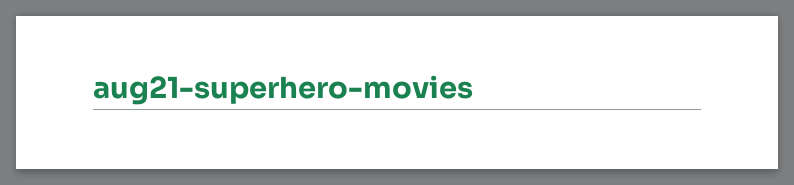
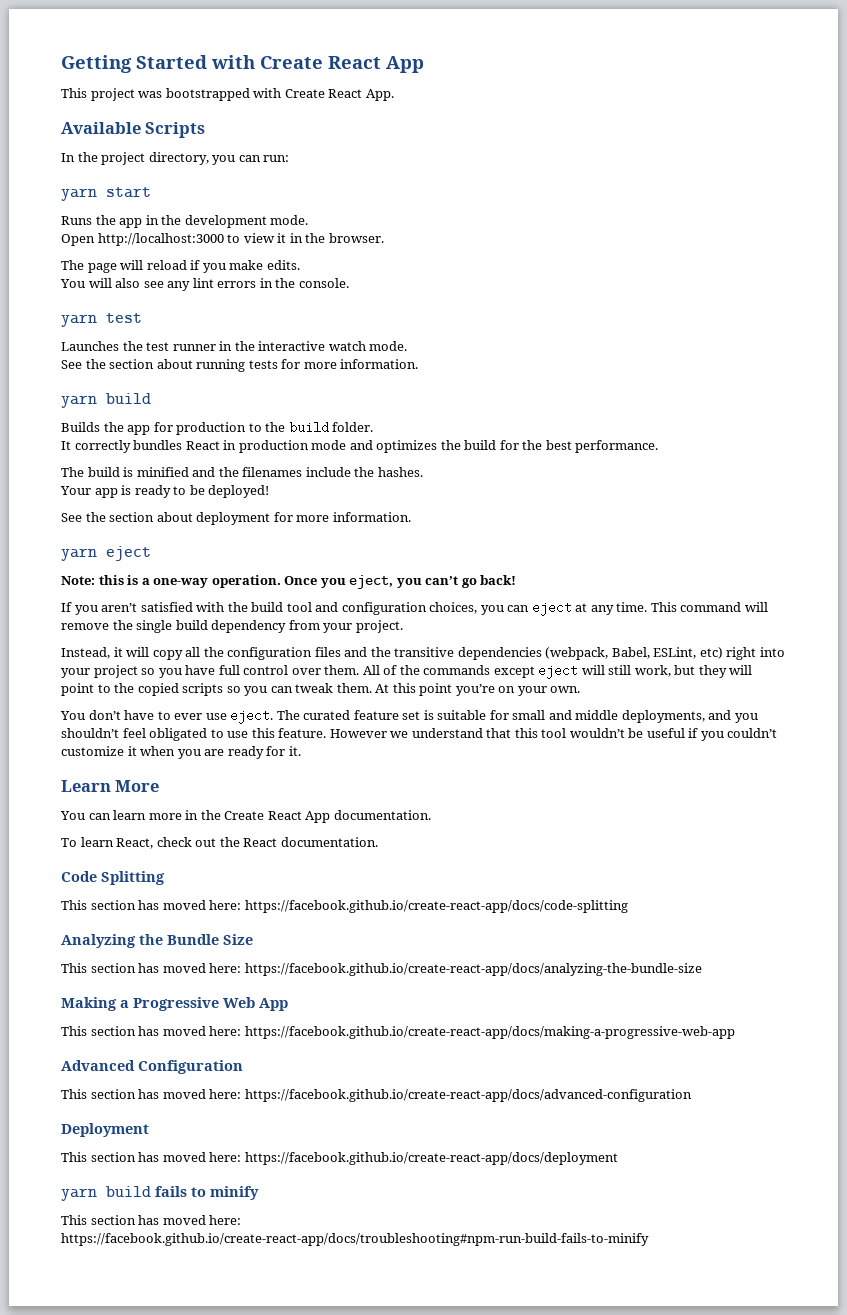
- aug21-superhero-movies
+ Getting Started with Create React App
+ This project was bootstrapped with Create React App.
+ Available Scripts
+ In the project directory, you can run:
+ yarn start
+ Runs the app in the development mode.
+ Open http://localhost:3000 to view it in the browser.
+ The page will reload if you make edits.
+ You will also see any lint errors in the console.
+ yarn test
+ Launches the test runner in the interactive watch mode.
+ See the section about running tests for more information.
+ yarn build
+ Builds the app for production to the build folder.
+ It correctly bundles React in production mode and optimizes the build for the best performance.
+ The build is minified and the filenames include the hashes.
+ Your app is ready to be deployed!
+ See the section about deployment for more information.
+ yarn eject
+ Note: this is a one-way operation. Once you eject, you can’t go back!
+ If you aren’t satisfied with the build tool and configuration choices, you can eject at any time. This command will remove the single build dependency from your project.
+ Instead, it will copy all the configuration files and the transitive dependencies (webpack, Babel, ESLint, etc) right into your project so you have full control over them. All of the commands except eject will still work, but they will point to the copied scripts so you can tweak them. At this point you’re on your own.
+ You don’t have to ever use eject. The curated feature set is suitable for small and middle deployments, and you shouldn’t feel obligated to use this feature. However we understand that this tool wouldn’t be useful if you couldn’t customize it when you are ready for it.
+ Learn More
+ You can learn more in the Create React App documentation.
+ To learn React, check out the React documentation.
+ Code Splitting
+ This section has moved here: https://facebook.github.io/create-react-app/docs/code-splitting
+ Analyzing the Bundle Size
+ This section has moved here: https://facebook.github.io/create-react-app/docs/analyzing-the-bundle-size
+ Making a Progressive Web App
+ This section has moved here: https://facebook.github.io/create-react-app/docs/making-a-progressive-web-app
+ Advanced Configuration
+ This section has moved here: https://facebook.github.io/create-react-app/docs/advanced-configuration
+ Deployment
+ This section has moved here: https://facebook.github.io/create-react-app/docs/deployment
+ yarn build fails to minify
+ This section has moved here: https://facebook.github.io/create-react-app/docs/troubleshooting#npm-run-build-fails-to-minify

